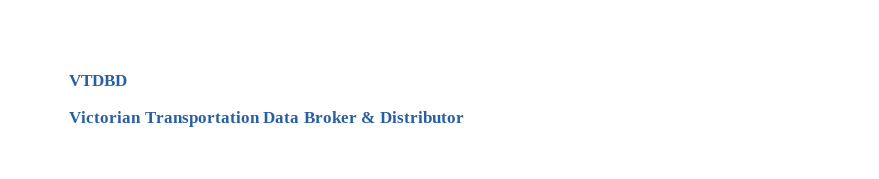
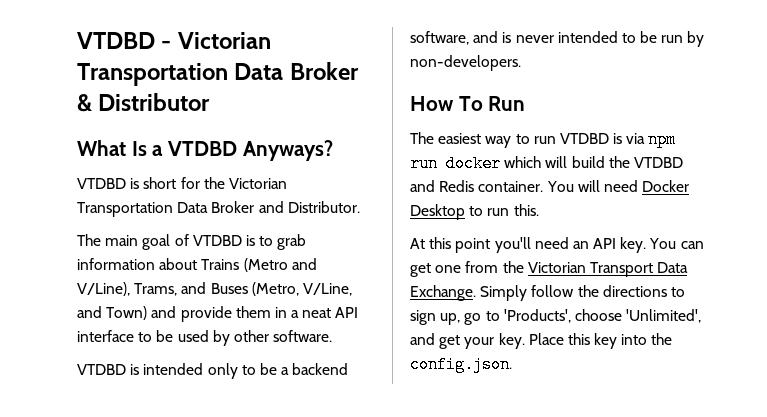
- VTDBD
- Victorian Transportation Data Broker & Distributor
+ VTDBD - Victorian Transportation Data Broker & Distributor
+ What Is a VTDBD Anyways?
+ VTDBD is short for the Victorian Transportation Data Broker and Distributor.
+ The main goal of VTDBD is to grab information about Trains (Metro and V/Line), Trams, and Buses (Metro, V/Line, and Town) and provide them in a neat API interface to be used by other software.
+ VTDBD is intended only to be a backend software, and is never intended to be run by non-developers.
+ How To Run
+ The easiest way to run VTDBD is via npm run docker which will build the VTDBD and Redis container. You will need Docker Desktop to run this.
+ At this point you'll need an API key. You can get one from the Victorian Transport Data Exchange. Simply follow the directions to sign up, go to 'Products', choose 'Unlimited', and get your key. Place this key into the config.json.

